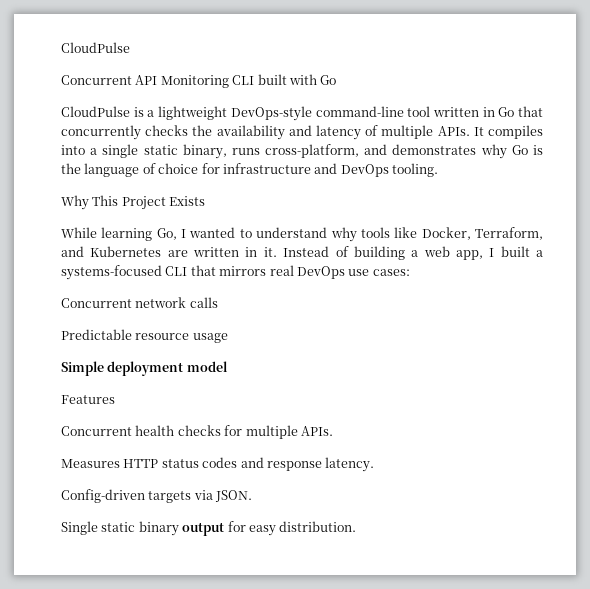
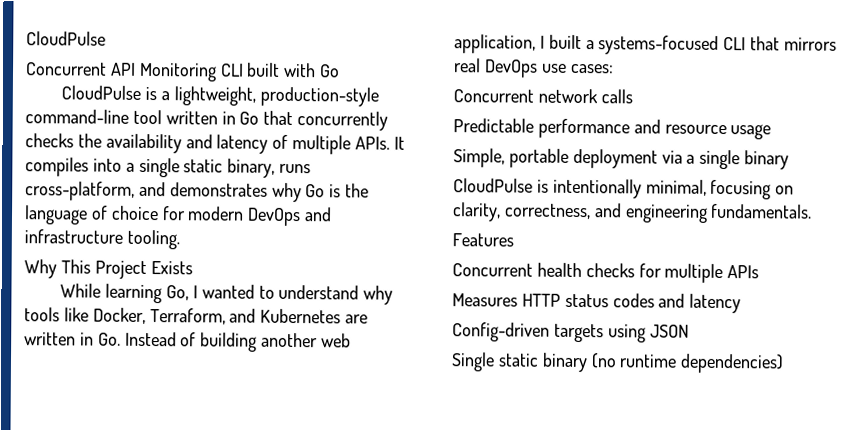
- CloudPulse is a lightweight DevOps-style command-line tool written in Go that concurrently checks the availability and latency of multiple APIs.
+ CloudPulse is a lightweight, production-style command-line tool written in Go that concurrently checks the availability and latency of multiple APIs.
- It compiles into a single static binary, runs cross-platform, and demonstrates why Go is the language of choice for infrastructure and DevOps tooling.
+ It compiles into a single static binary, runs cross-platform, and demonstrates why Go is the language of choice for modern DevOps and infrastructure tooling.
- While learning Go, I wanted to understand why tools like Docker, Terraform, and Kubernetes are written in it. Instead of building a web app, I built a systems-focused CLI that mirrors real DevOps use cases:
+ While learning Go, I wanted to understand why tools like Docker, Terraform, and Kubernetes are written in Go. Instead of building another web application, I built a systems-focused CLI that mirrors real DevOps use cases:
- Predictable resource usage
+ Predictable performance and resource usage
- Simple deployment model
+ Simple, portable deployment via a single binary
+ CloudPulse is intentionally minimal, focusing on clarity, correctness, and engineering fundamentals.
- Concurrent health checks for multiple APIs.
+ Concurrent health checks for multiple APIs
- Measures HTTP status codes and response latency.
+ Measures HTTP status codes and latency
- Config-driven targets via JSON.
+ Config-driven targets using JSON
- Single static binary output for easy distribution.
+ Single static binary (no runtime dependencies)

